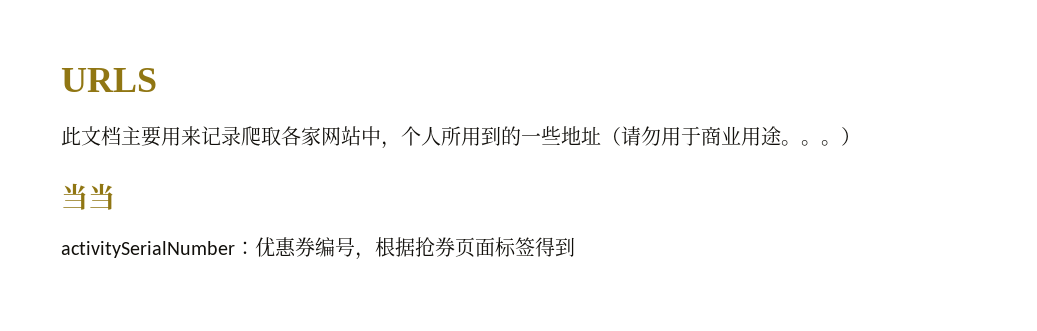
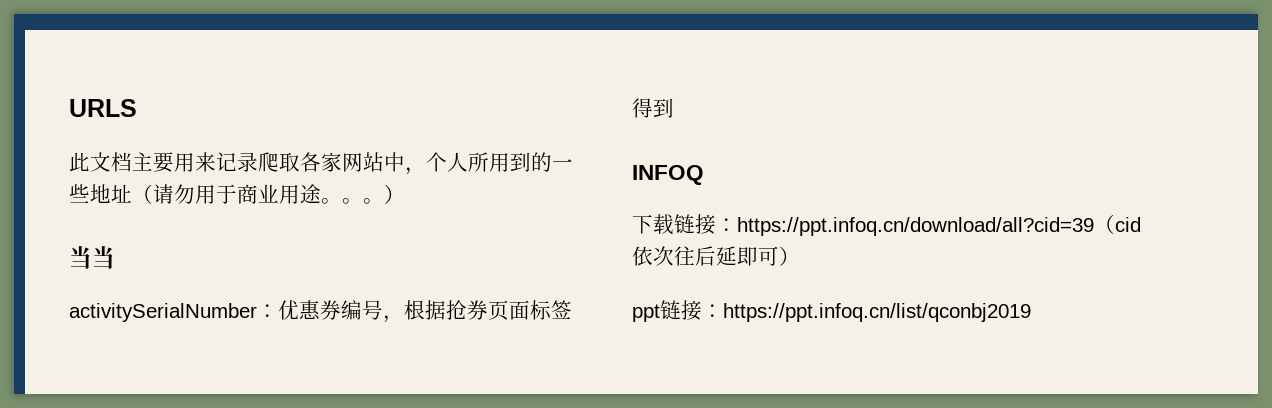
+ INFOQ
+ 下载链接：https://ppt.infoq.cn/download/all?cid=39（cid依次往后延即可）
+ ppt链接：https://ppt.infoq.cn/list/qconbj2019

